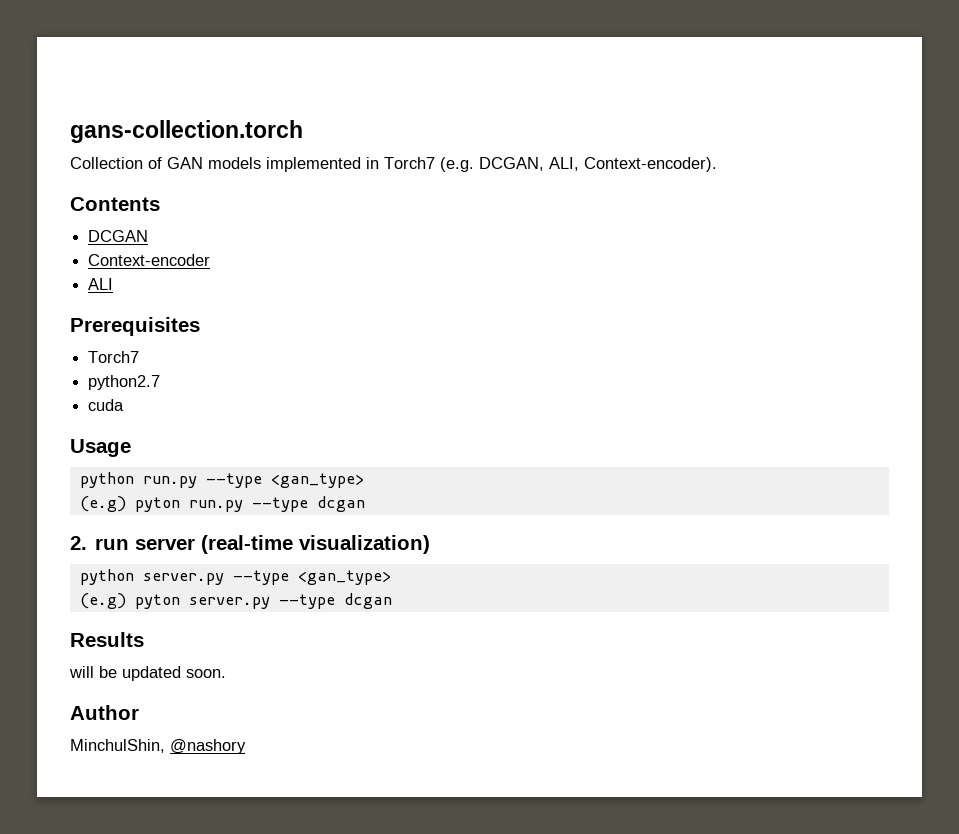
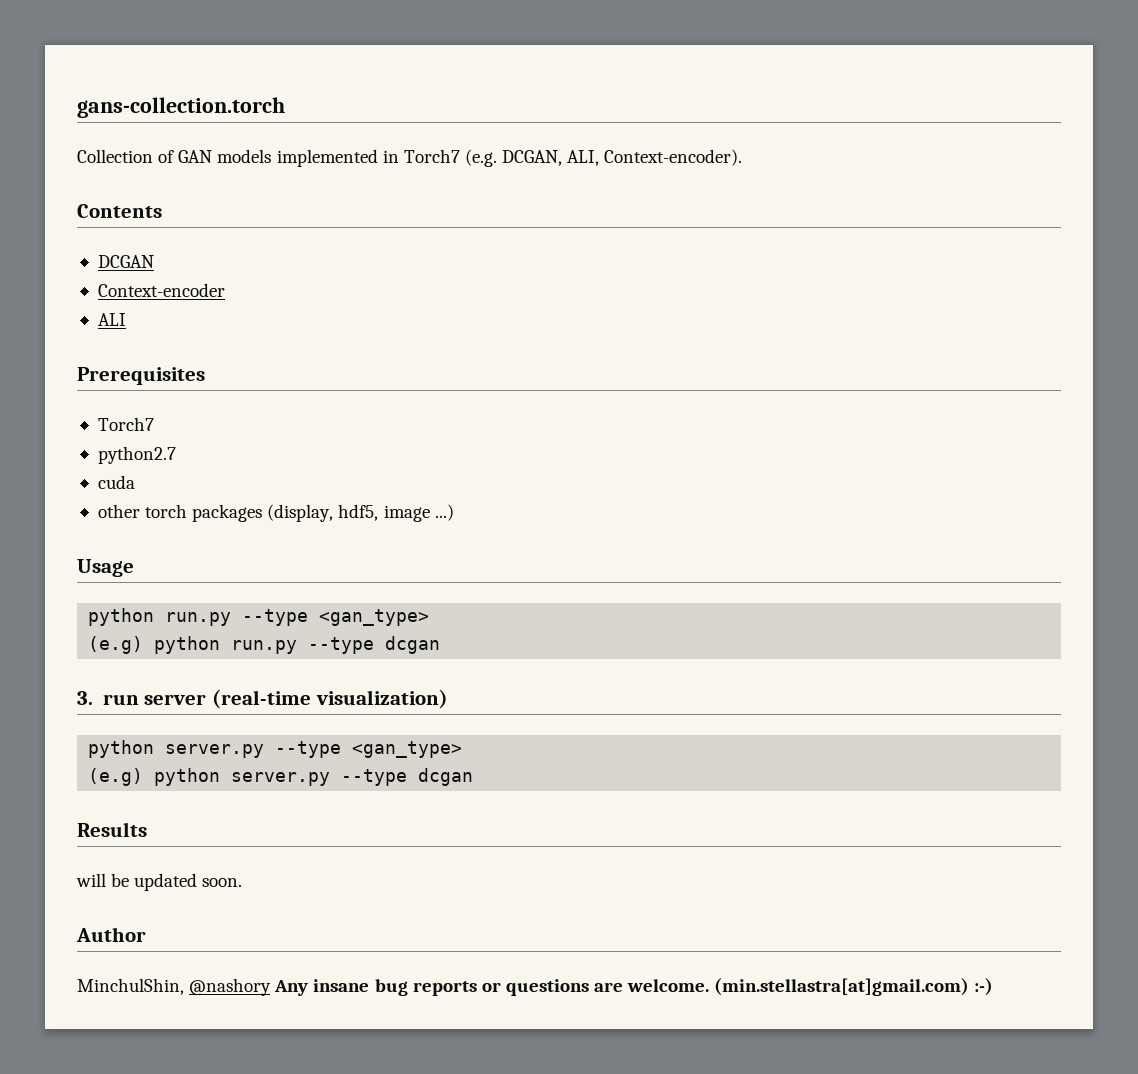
+ other torch packages (display, hdf5, image ...)
- (e.g) pyton run.py --type dcgan
+ (e.g) python run.py --type dcgan
- 2. run server (real-time visualization)
+ 3. run server (real-time visualization)
- (e.g) pyton server.py --type dcgan
+ (e.g) python server.py --type dcgan
- MinchulShin, @nashory
+ MinchulShin, @nashory Any insane bug reports or questions are welcome. (min.stellastra[at]gmail.com) :-)

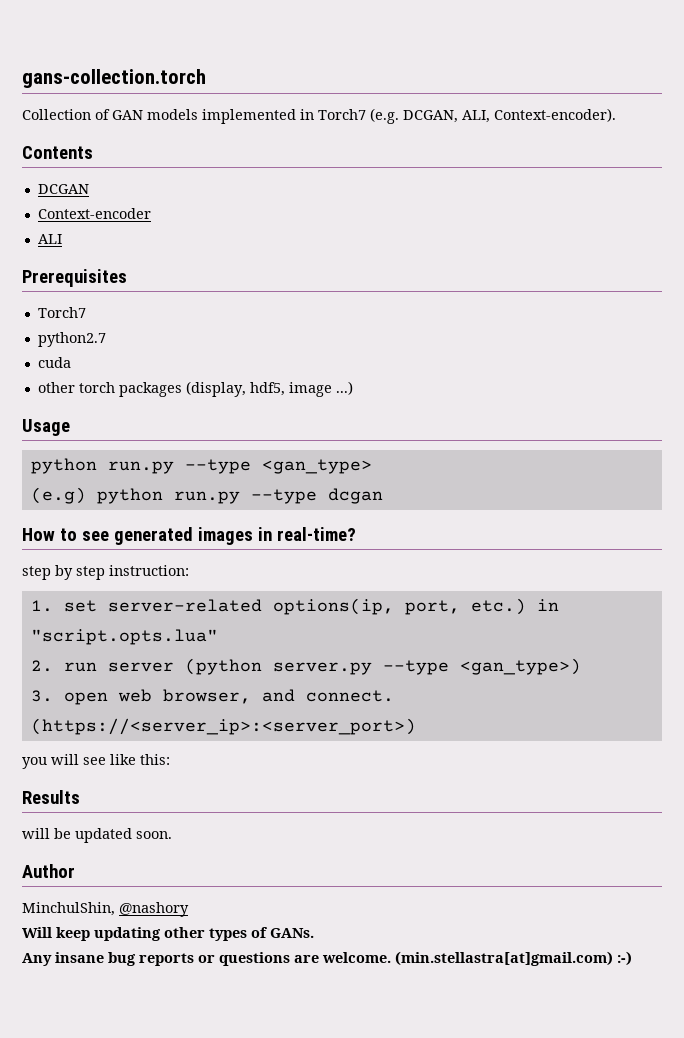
- 3. run server (real-time visualization)
- python server.py --type <gan_type>
- (e.g) python server.py --type dcgan
+ How to see generated images in real-time?
+ step by step instruction:
+ 1. set server-related options(ip, port, etc.) in "script.opts.lua"
+ 2. run server (python server.py --type <gan_type>)
+ 3. open web browser, and connect. (https://<server_ip>:<server_port>)
+ you will see like this:
- MinchulShin, @nashory Any insane bug reports or questions are welcome.
+ MinchulShin, @nashory
+ Will keep updating other types of GANs.
+ Any insane bug reports or questions are welcome.

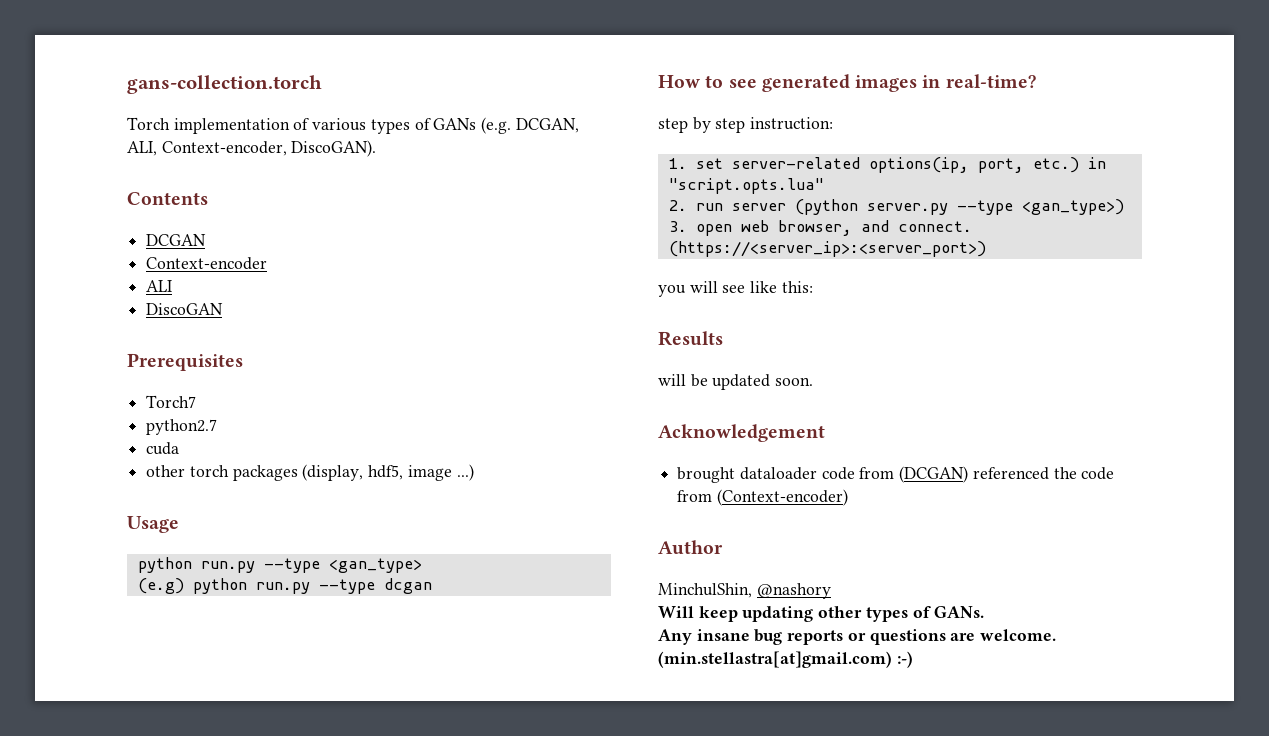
- Collection of GAN models implemented in Torch7 (e.g. DCGAN, ALI, Context-encoder).
+ Torch implementation of various types of GANs (e.g. DCGAN, ALI, Context-encoder, DiscoGAN).
+ DiscoGAN
+ Acknowledgement
+ brought dataloader code from (DCGAN) referenced the code from (Context-encoder)

